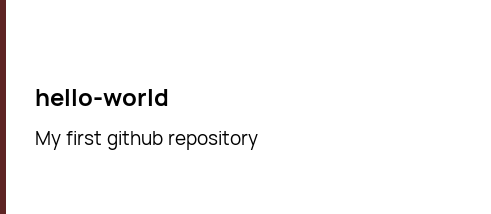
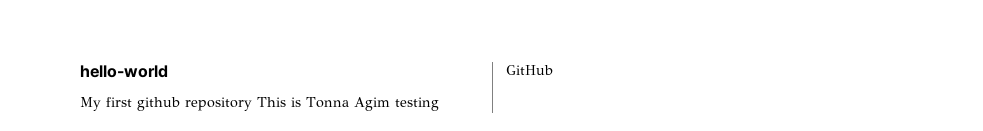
- My first github repository
+ My first github repository This is Tonna Agim testing GitHub

